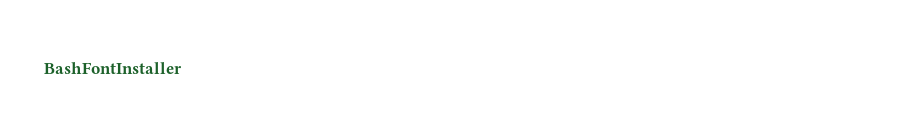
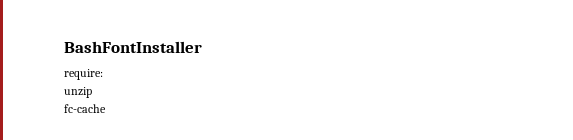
+ require:
+ unzip
+ fc-cache

